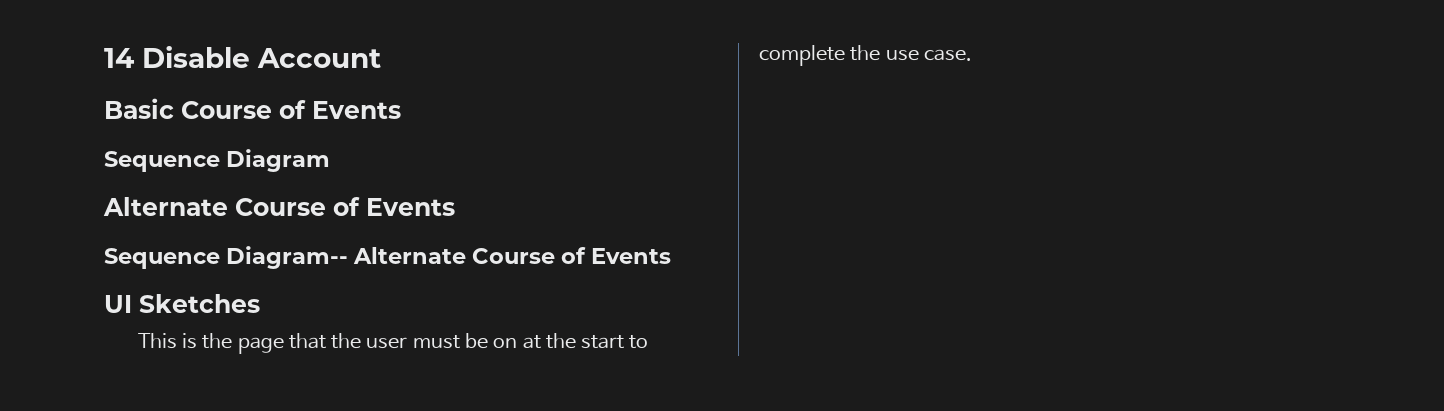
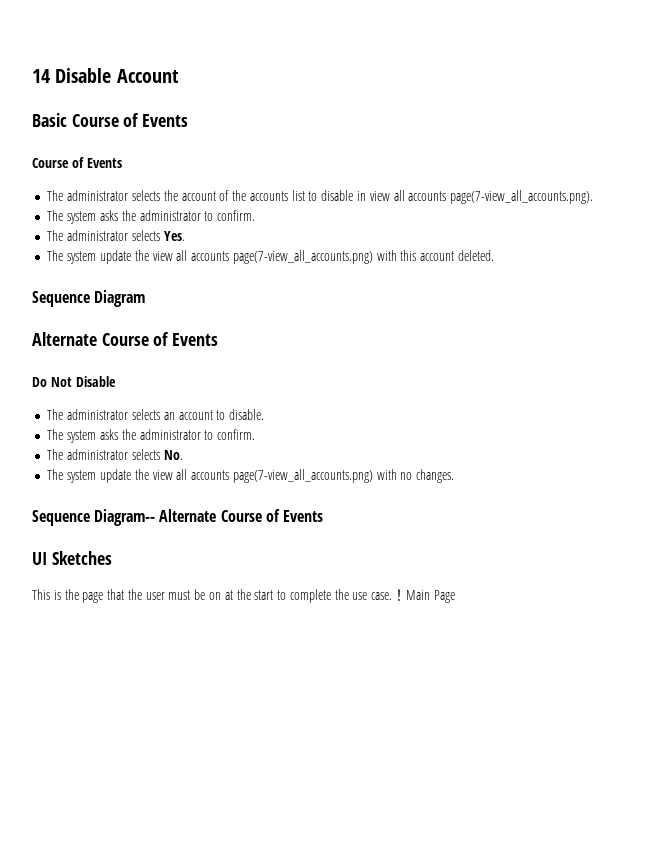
  Basic Course of Events
+ Course of Events
+ The administrator selects the account of the accounts list to disable in view all accounts page(7-view_all_accounts.png).
+ The system asks the administrator to confirm.
+ The administrator selects Yes.
+ The system update the view all accounts page(7-view_all_accounts.png) with this account deleted.
+ Do Not Disable
+ The administrator selects an account to disable.
+ The system asks the administrator to confirm.
+ The administrator selects No.
+ The system update the view all accounts page(7-view_all_accounts.png) with no changes.
+ ！Main Page

